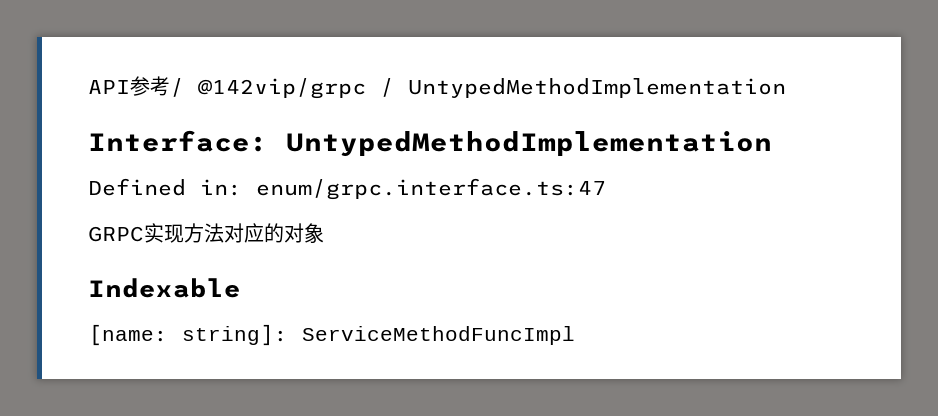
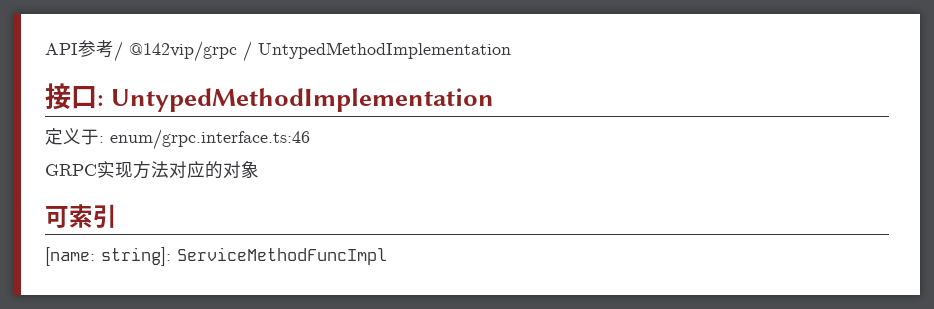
- Interface: UntypedMethodImplementation
- Defined in: enum/grpc.interface.ts:47
+ 接口: UntypedMethodImplementation
+ 定义于: enum/grpc.interface.ts:46
- Indexable
+ 可索引

